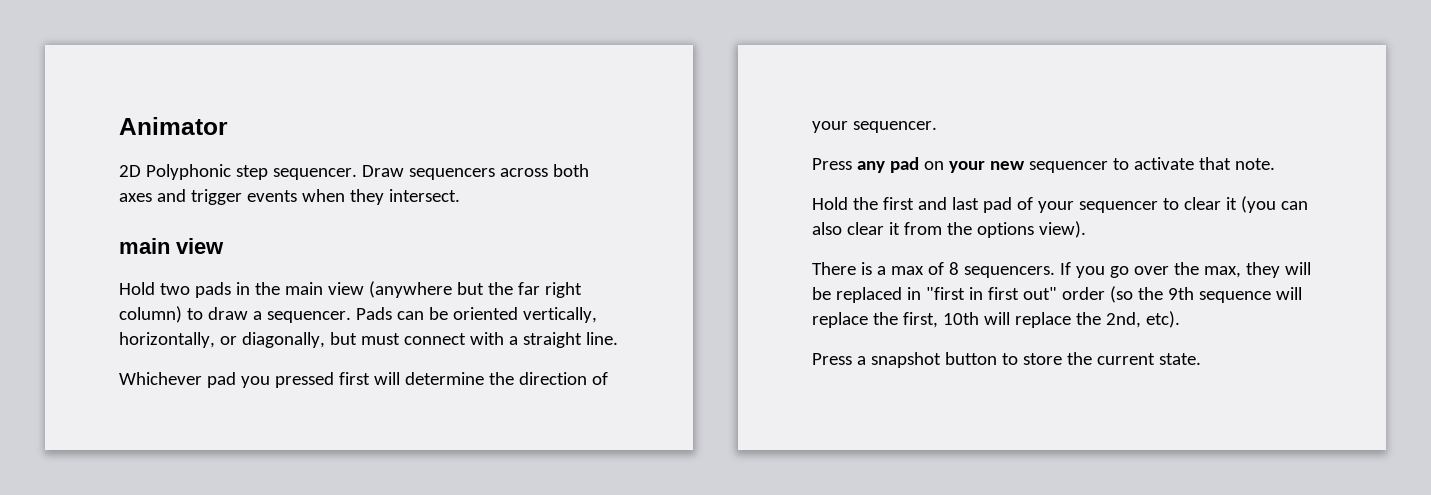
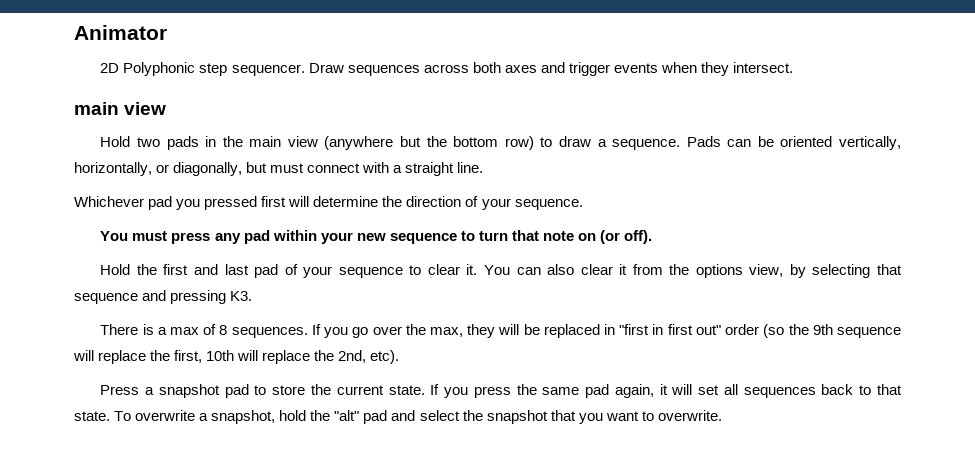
- Draw sequencers across both axes and trigger events when they intersect.
+ Draw sequences across both axes and trigger events when they intersect.
- Hold two pads in the main view (anywhere but the far right column) to draw a sequencer.
+ Hold two pads in the main view (anywhere but the bottom row) to draw a sequence.
- Whichever pad you pressed first will determine the direction of your sequencer.
- Press any pad on your new sequencer to activate that note.
+ Whichever pad you pressed first will determine the direction of your sequence.
+ You must press any pad within your new sequence to turn that note on (or off).
- Hold the first and last pad of your sequencer to clear it (you can also clear it from the options view).
+ Hold the first and last pad of your sequence to clear it. You can also clear it from the options view, by selecting that sequence and pressing K3.
- There is a max of 8 sequencers.
+ There is a max of 8 sequences.
- Press a snapshot button to store the current state.
+ Press a snapshot pad to store the current state.
+ If you press the same pad again, it will set all sequences back to that state. To overwrite a snapshot, hold the "alt" pad and select the snapshot that you want to overwrite.

